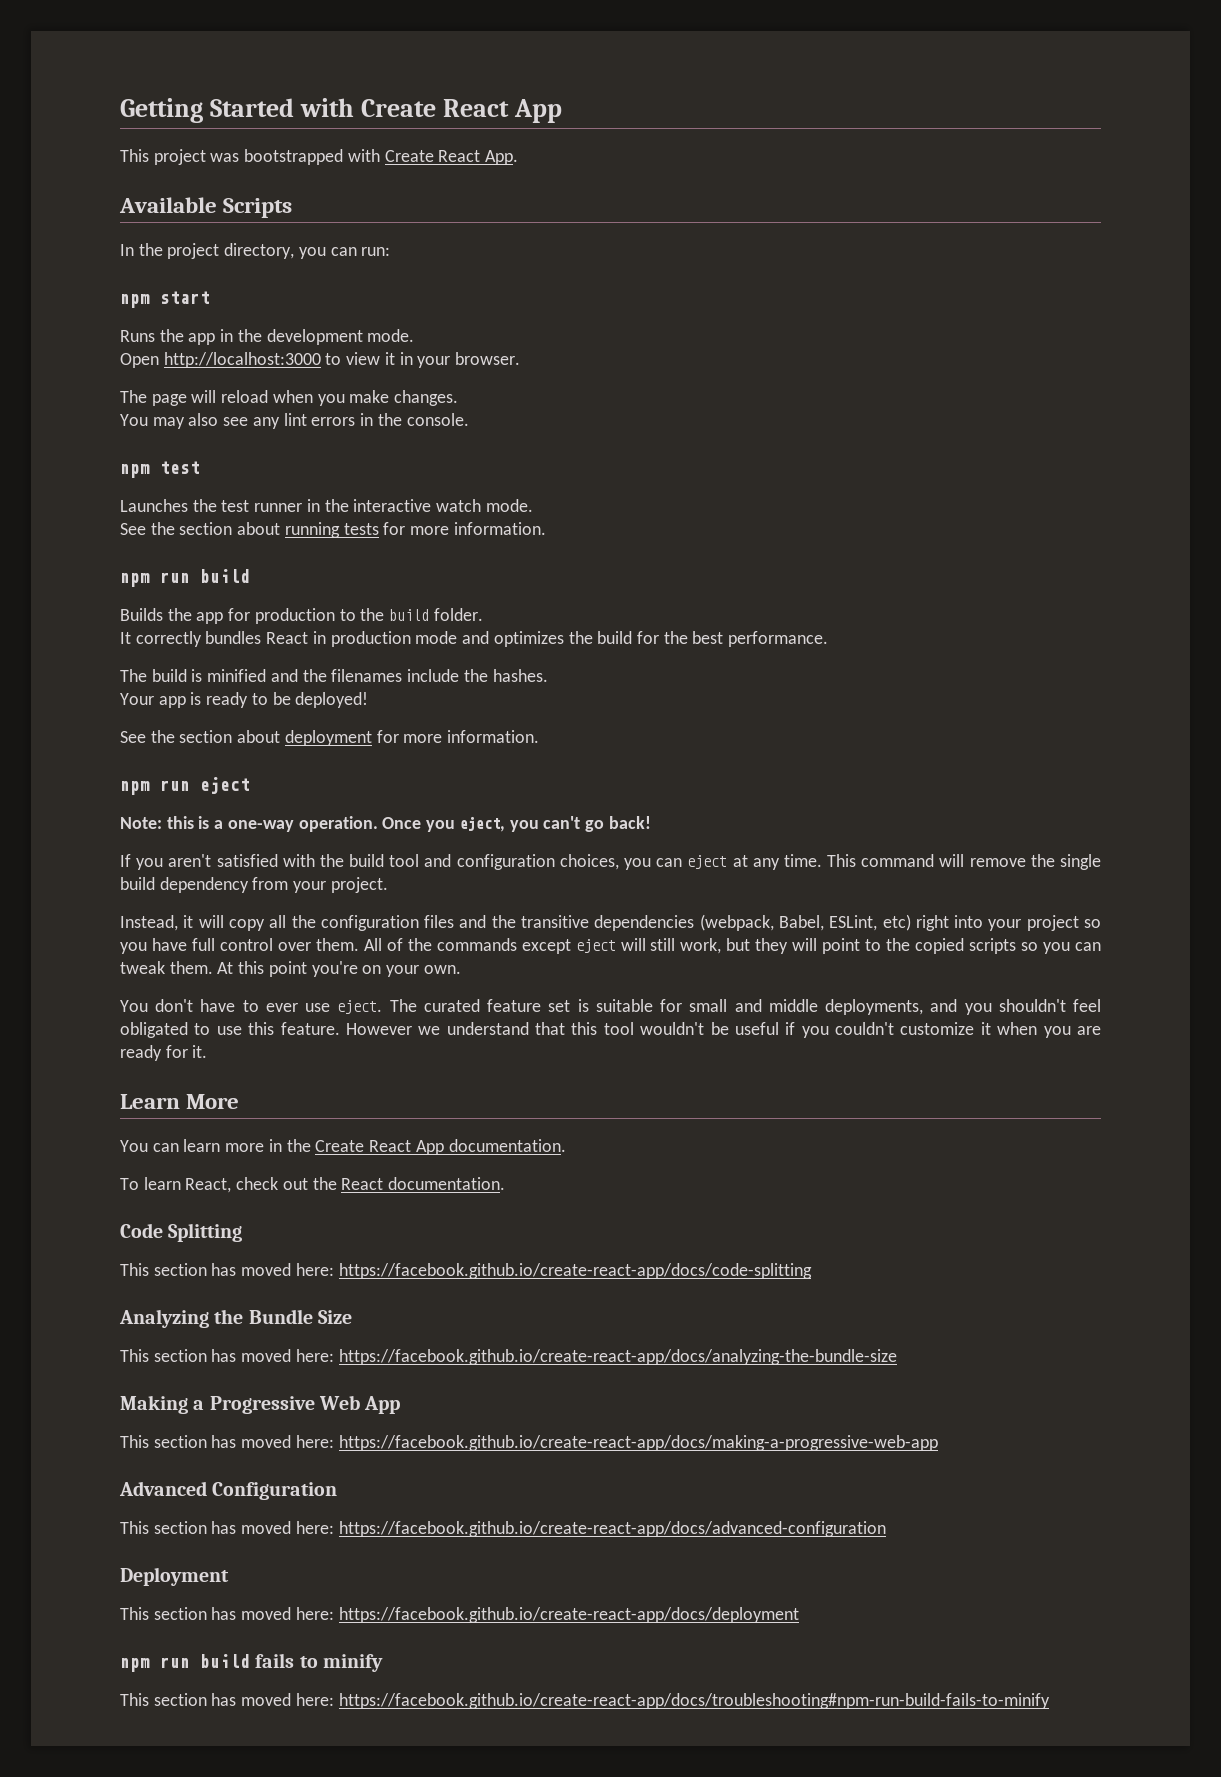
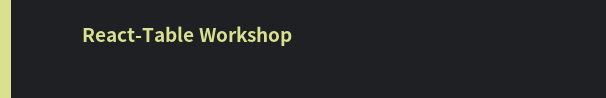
- Getting Started with Create React App
- This project was bootstrapped with Create React App.
- Available Scripts
- In the project directory, you can run:
- npm start
- Runs the app in the development mode.
- Open http://localhost:3000 to view it in your browser.
- The page will reload when you make changes.
- You may also see any lint errors in the console.
- npm test
- Launches the test runner in the interactive watch mode.
- See the section about running tests for more information.
- npm run build
- Builds the app for production to the build folder.
- It correctly bundles React in production mode and optimizes the build for the best performance.
- The build is minified and the filenames include the hashes.
- Your app is ready to be deployed!
- See the section about deployment for more information.
- npm run eject
- Note: this is a one-way operation. Once you eject, you can't go back!
- If you aren't satisfied with the build tool and configuration choices, you can eject at any time. This command will remove the single build dependency from your project.
- Instead, it will copy all the configuration files and the transitive dependencies (webpack, Babel, ESLint, etc) right into your project so you have full control over them. All of the commands except eject will still work, but they will point to the copied scripts so you can tweak them. At this point you're on your own.
- You don't have to ever use eject. The curated feature set is suitable for small and middle deployments, and you shouldn't feel obligated to use this feature. However we understand that this tool wouldn't be useful if you couldn't customize it when you are ready for it.
- Learn More
- You can learn more in the Create React App documentation.
- To learn React, check out the React documentation.
- Code Splitting
- This section has moved here: https://facebook.github.io/create-react-app/docs/code-splitting
- Analyzing the Bundle Size
- This section has moved here: https://facebook.github.io/create-react-app/docs/analyzing-the-bundle-size
- Making a Progressive Web App
- This section has moved here: https://facebook.github.io/create-react-app/docs/making-a-progressive-web-app
- Advanced Configuration
- This section has moved here: https://facebook.github.io/create-react-app/docs/advanced-configuration
- Deployment
- This section has moved here: https://facebook.github.io/create-react-app/docs/deployment
- npm run build fails to minify
- This section has moved here: https://facebook.github.io/create-react-app/docs/troubleshooting#npm-run-build-fails-to-minify
+ React-Table Workshop

